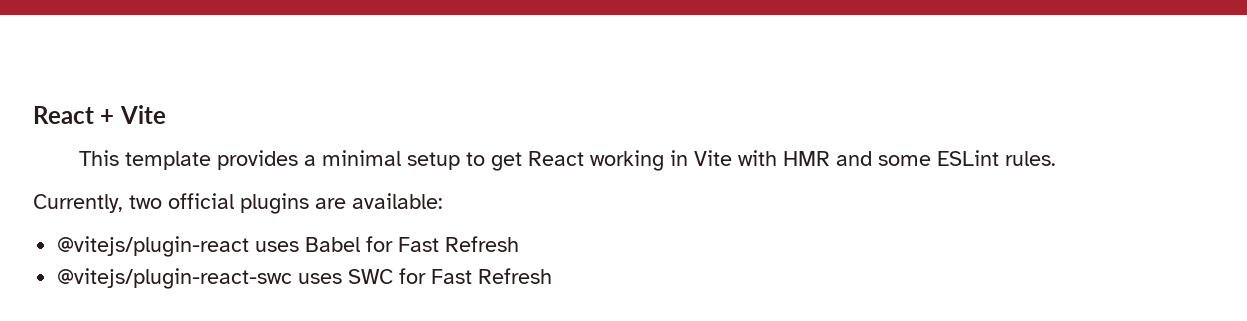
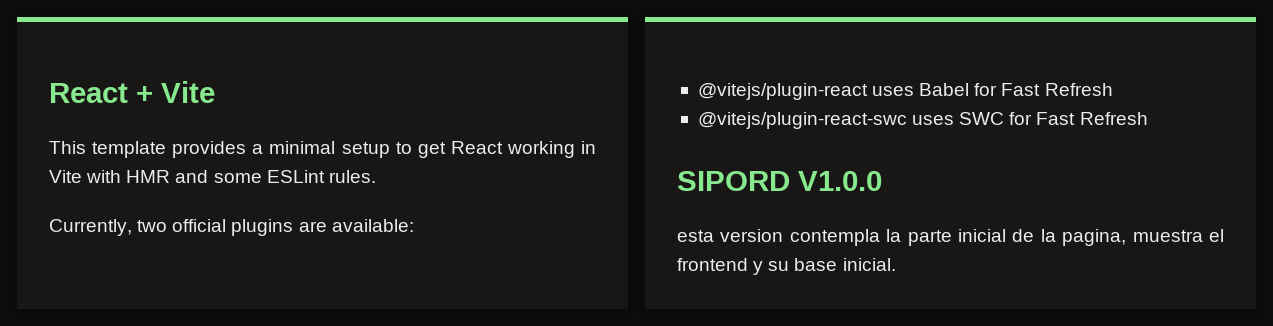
+ SIPORD V1.0.0
+ esta version contempla la parte inicial de la pagina, muestra el frontend y su base inicial.

